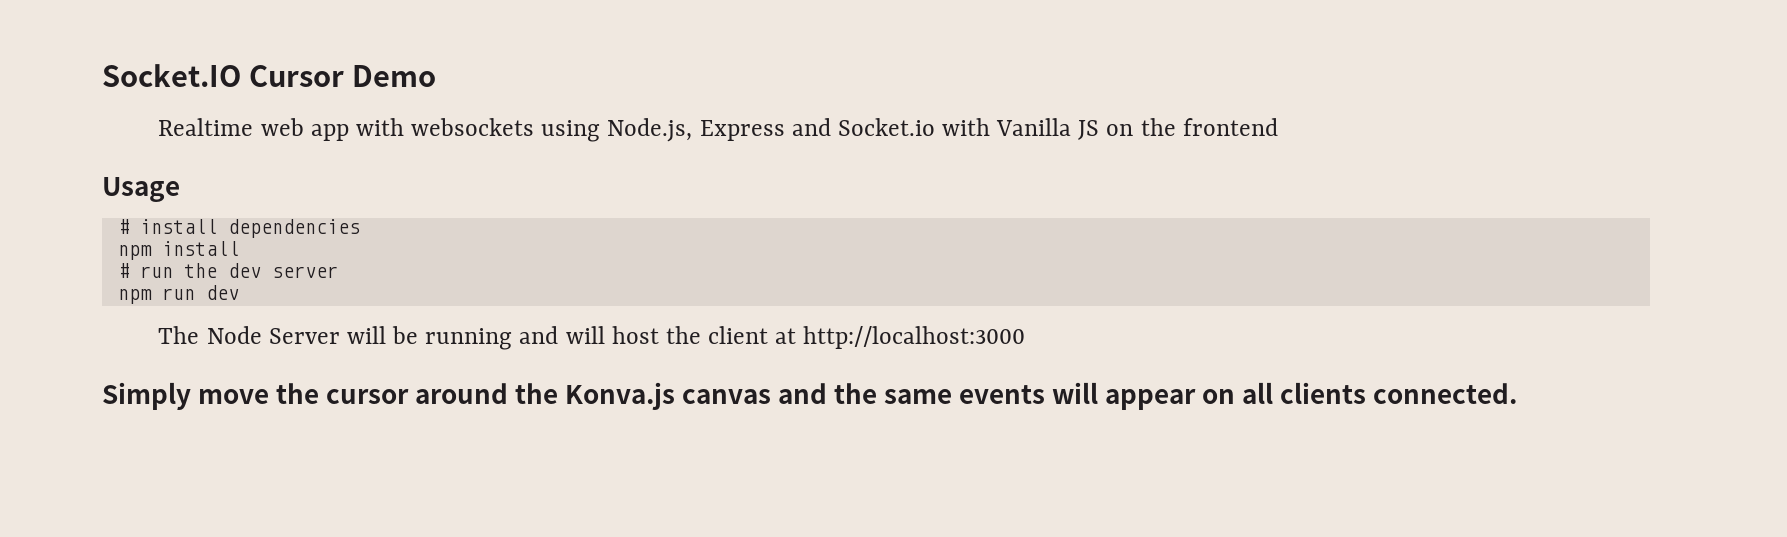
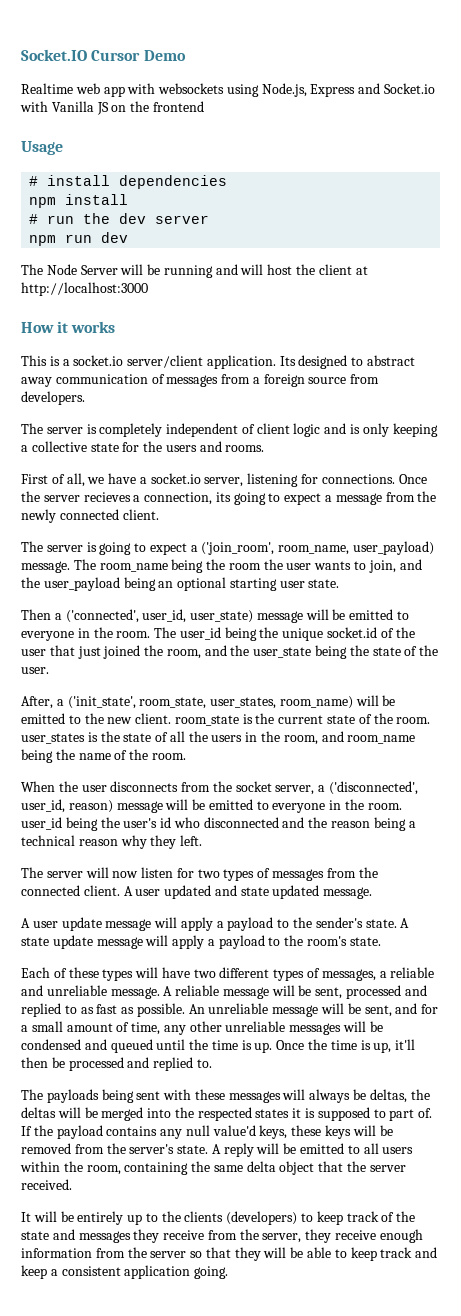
- Simply move the cursor around the Konva.js canvas and the same events will appear on all clients connected.
+ How it works
+ This is a socket.io server/client application. Its designed to abstract away communication of messages from a foreign source from developers.
+ The server is completely independent of client logic and is only keeping a collective state for the users and rooms.
+ First of all, we have a socket.io server, listening for connections. Once the server recieves a connection, its going to expect a message from the newly connected client.
+ The server is going to expect a ('join_room', room_name, user_payload) message. The room_name being the room the user wants to join, and the user_payload being an optional starting user state.
+ Then a ('connected', user_id, user_state) message will be emitted to everyone in the room. The user_id being the unique socket.id of the user that just joined the room, and the user_state being the state of the user.
+ After, a ('init_state', room_state, user_states, room_name) will be emitted to the new client. room_state is the current state of the room. user_states is the state of all the users in the room, and room_name being the name of the room.
+ When the user disconnects from the socket server, a ('disconnected', user_id, reason) message will be emitted to everyone in the room. user_id being the user's id who disconnected and the reason being a technical reason why they left.
+ The server will now listen for two types of messages from the connected client. A user updated and state updated message.
+ A user update message will apply a payload to the sender's state. A state update message will apply a payload to the room's state.
+ Each of these types will have two different types of messages, a reliable and unreliable message. A reliable message will be sent, processed and replied to as fast as possible. An unreliable message will be sent, and for a small amount of time, any other unreliable messages will be condensed and queued until the time is up. Once the time is up, it'll then be processed and replied to.
+ The payloads being sent with these messages will always be deltas, the deltas will be merged into the respected states it is supposed to part of. If the payload contains any null value'd keys, these keys will be removed from the server's state. A reply will be emitted to all users within the room, containing the same delta object that the server received.
+ It will be entirely up to the clients (developers) to keep track of the state and messages they receive from the server, they receive enough information from the server so that they will be able to keep track and keep a consistent application going.

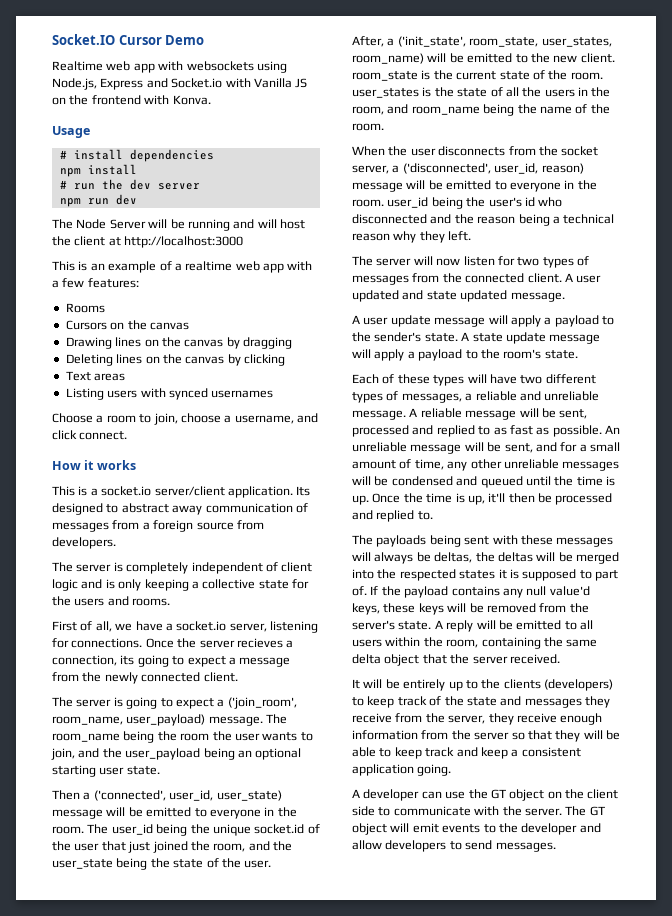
- Realtime web app with websockets using Node.js, Express and Socket.io with Vanilla JS on the frontend
+ Realtime web app with websockets using Node.js, Express and Socket.io with Vanilla JS on the frontend with Konva.
+ This is an example of a realtime web app with a few features:
+ Rooms
+ Cursors on the canvas
+ Drawing lines on the canvas by dragging
+ Deleting lines on the canvas by clicking
+ Text areas
+ Listing users with synced usernames
+ Choose a room to join, choose a username, and click connect.
+ A developer can use the GT object on the client side to communicate with the server. The GT object will emit events to the developer and allow developers to send messages.

